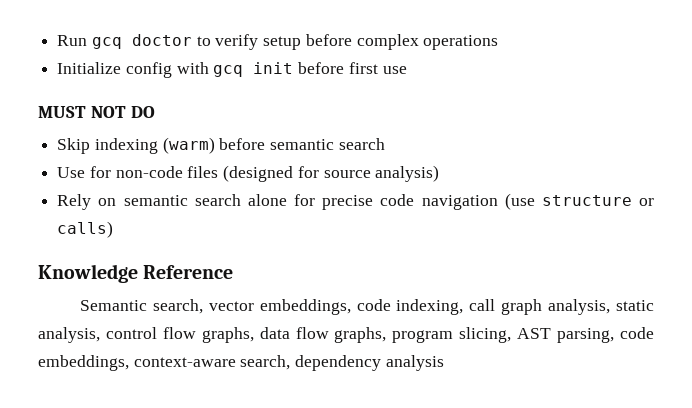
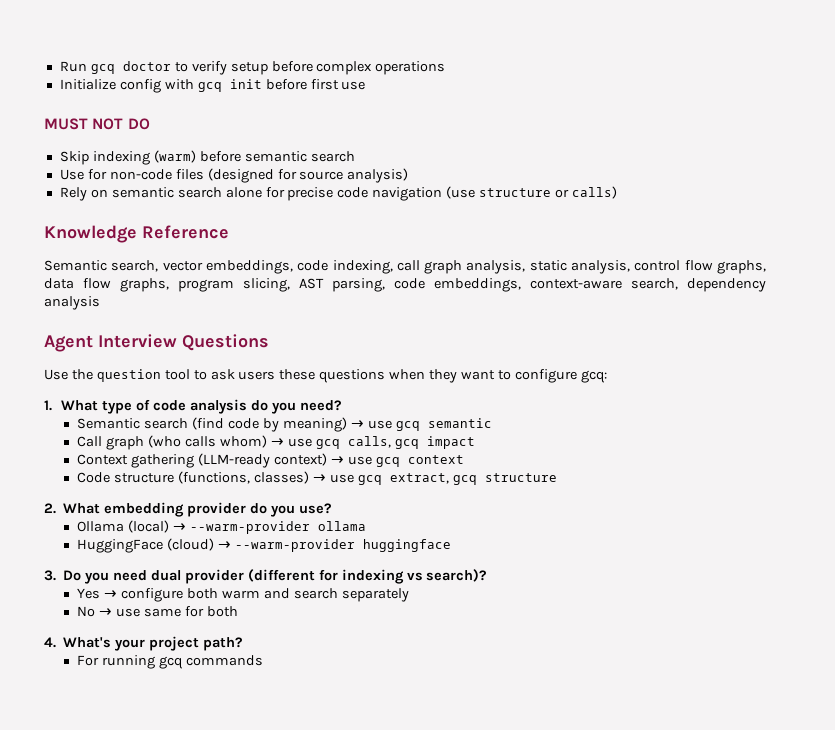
+ Agent Interview Questions
+ Use the question tool to ask users these questions when they want to configure gcq:
+ 1. What type of code analysis do you need?
+ Semantic search (find code by meaning) → use gcq semantic
+ Call graph (who calls whom) → use gcq calls, gcq impact
+ Context gathering (LLM-ready context) → use gcq context
+ Code structure (functions, classes) → use gcq extract, gcq structure
+ 2. What embedding provider do you use?
+ Ollama (local) → --warm-provider ollama
+ HuggingFace (cloud) → --warm-provider huggingface
+ 3. Do you need dual provider (different for indexing vs search)?
+ Yes → configure both warm and search separately
+ No → use same for both
+ 4. What's your project path?
+ For running gcq commands

